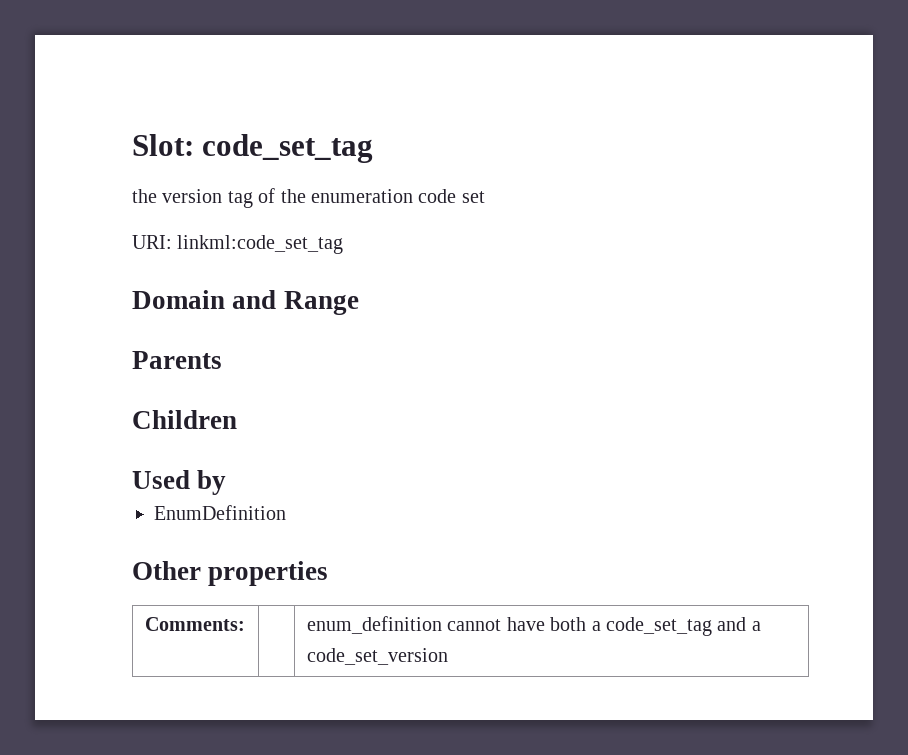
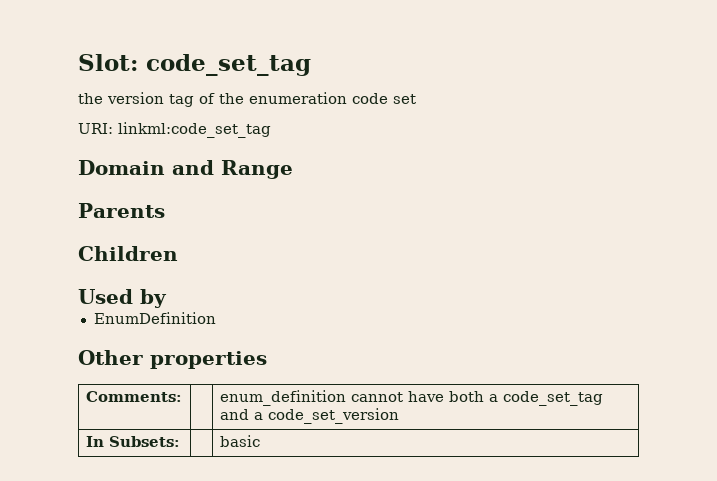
+ In Subsets: | | basic

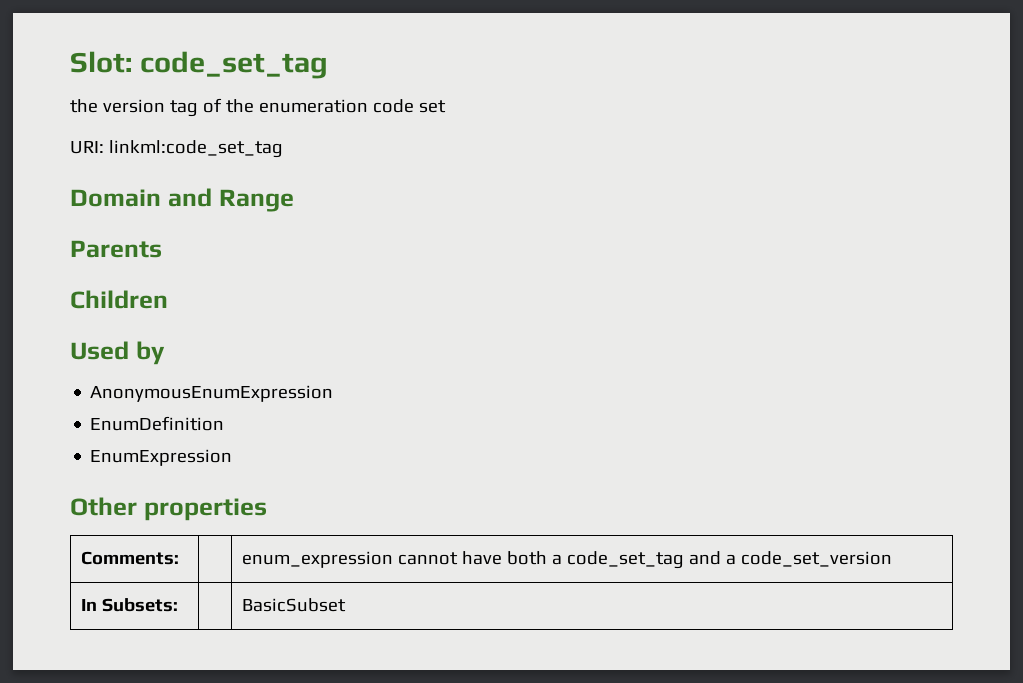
+ AnonymousEnumExpression
+ EnumExpression
- Comments: | | enum_definition cannot have both a code_set_tag and a code_set_version
+ Comments: | | enum_expression cannot have both a code_set_tag and a code_set_version
- In Subsets: | | basic
+ In Subsets: | | BasicSubset

